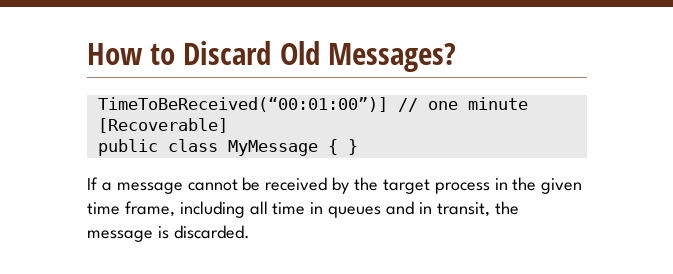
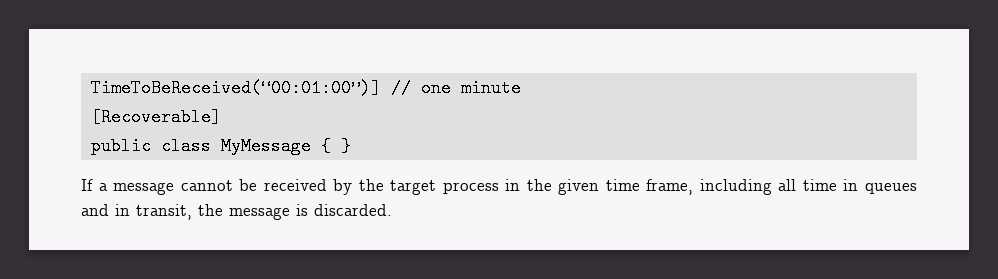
- How to Discard Old Messages?

